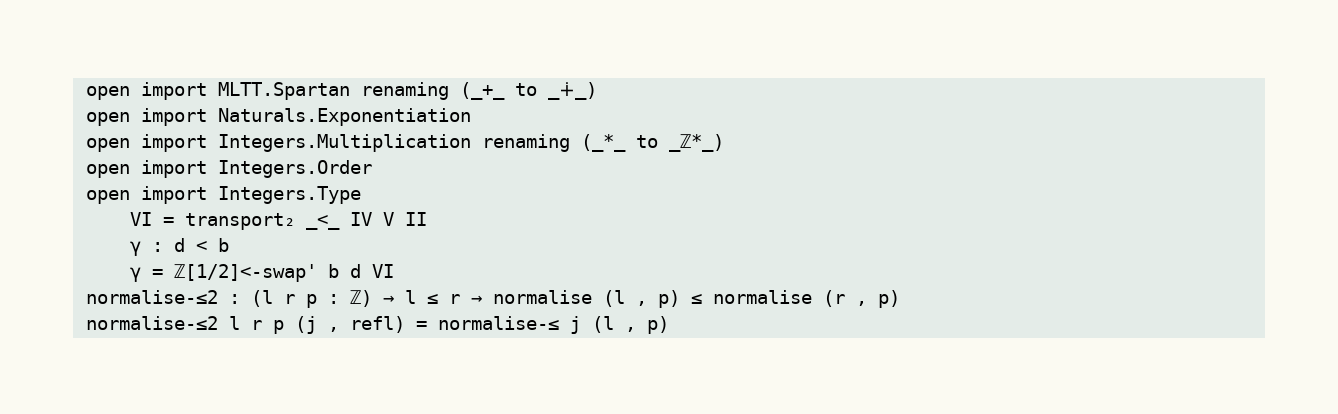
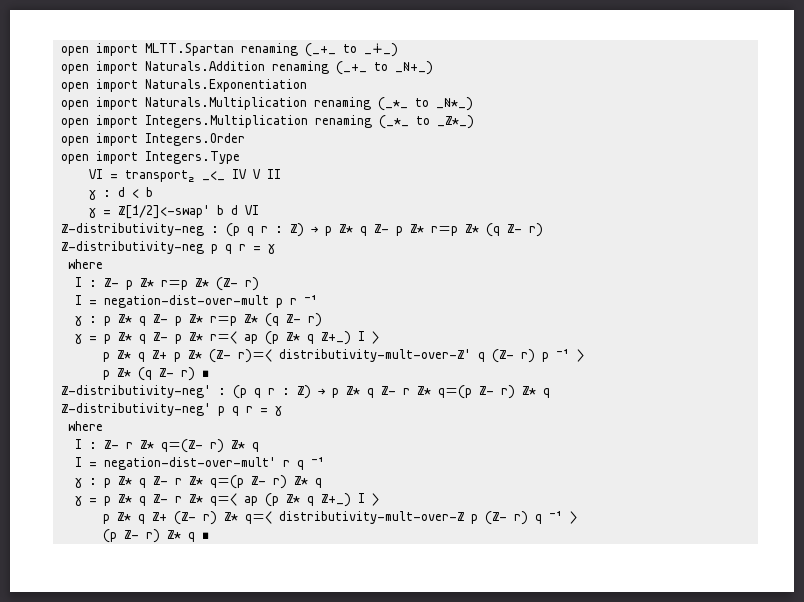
+ open import Naturals.Addition renaming (_+_ to _ℕ+_)
  open import Naturals.Exponentiation
+ open import Naturals.Multiplication renaming (_*_ to _ℕ*_)
- normalise-≤2 : (l r p : ℤ) → l ≤ r → normalise (l , p) ≤ normalise (r , p)
- normalise-≤2 l r p (j , refl) = normalise-≤ j (l , p)
+ ℤ-distributivity-neg : (p q r : ℤ) → p ℤ* q ℤ- p ℤ* r＝p ℤ* (q ℤ- r)
+ ℤ-distributivity-neg p q r = γ
+ where
+ I : ℤ- p ℤ* r＝p ℤ* (ℤ- r)
+ I = negation-dist-over-mult p r ⁻¹
+ γ : p ℤ* q ℤ- p ℤ* r＝p ℤ* (q ℤ- r)
+ γ = p ℤ* q ℤ- p ℤ* r＝⟨ ap (p ℤ* q ℤ+_) I ⟩
+ p ℤ* q ℤ+ p ℤ* (ℤ- r)＝⟨ distributivity-mult-over-ℤ' q (ℤ- r) p ⁻¹ ⟩
+ p ℤ* (q ℤ- r) ∎
+ ℤ-distributivity-neg' : (p q r : ℤ) → p ℤ* q ℤ- r ℤ* q＝(p ℤ- r) ℤ* q
+ ℤ-distributivity-neg' p q r = γ
+ where
+ I : ℤ- r ℤ* q＝(ℤ- r) ℤ* q
+ I = negation-dist-over-mult' r q ⁻¹
+ γ : p ℤ* q ℤ- r ℤ* q＝(p ℤ- r) ℤ* q
+ γ = p ℤ* q ℤ- r ℤ* q＝⟨ ap (p ℤ* q ℤ+_) I ⟩
+ p ℤ* q ℤ+ (ℤ- r) ℤ* q＝⟨ distributivity-mult-over-ℤ p (ℤ- r) q ⁻¹ ⟩
+ (p ℤ- r) ℤ* q ∎

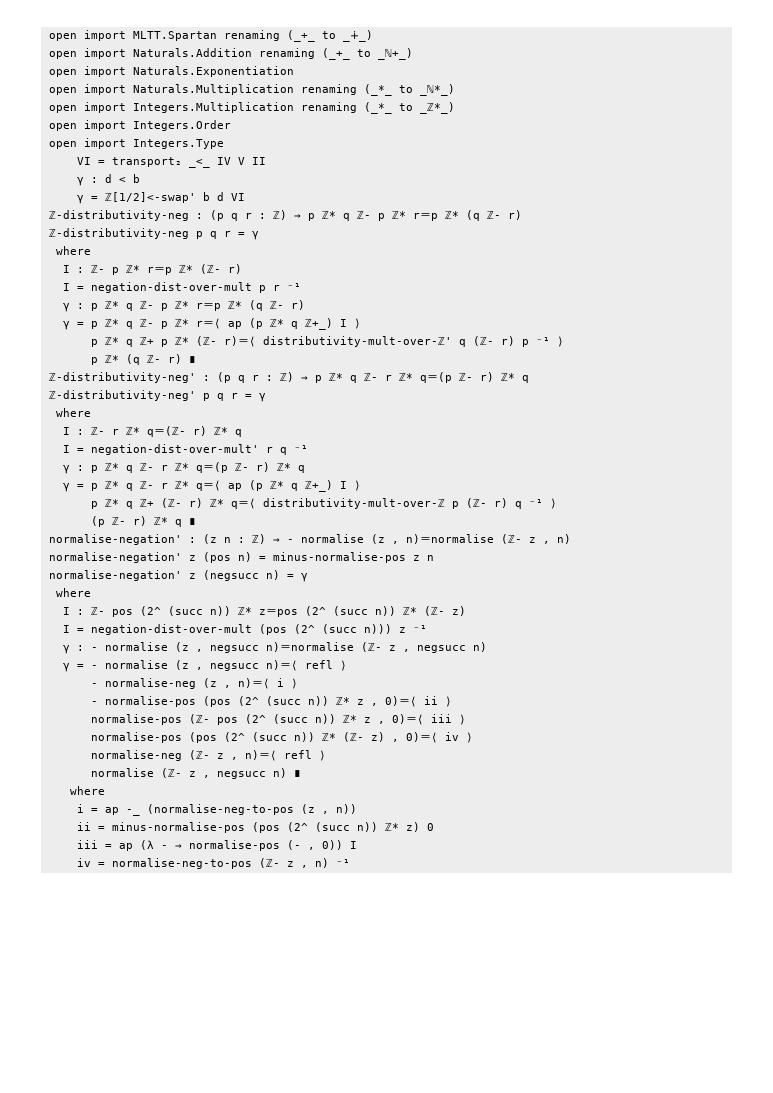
+ normalise-negation' : (z n : ℤ) → - normalise (z , n)＝normalise (ℤ- z , n)
+ normalise-negation' z (pos n) = minus-normalise-pos z n
+ normalise-negation' z (negsucc n) = γ
+ where
+ I : ℤ- pos (2^ (succ n)) ℤ* z＝pos (2^ (succ n)) ℤ* (ℤ- z)
+ I = negation-dist-over-mult (pos (2^ (succ n))) z ⁻¹
+ γ : - normalise (z , negsucc n)＝normalise (ℤ- z , negsucc n)
+ γ = - normalise (z , negsucc n)＝⟨ refl ⟩
+ - normalise-neg (z , n)＝⟨ i ⟩
+ - normalise-pos (pos (2^ (succ n)) ℤ* z , 0)＝⟨ ii ⟩
+ normalise-pos (ℤ- pos (2^ (succ n)) ℤ* z , 0)＝⟨ iii ⟩
+ normalise-pos (pos (2^ (succ n)) ℤ* (ℤ- z) , 0)＝⟨ iv ⟩
+ normalise-neg (ℤ- z , n)＝⟨ refl ⟩
+ normalise (ℤ- z , negsucc n) ∎
+ where
+ i = ap -_ (normalise-neg-to-pos (z , n))
+ ii = minus-normalise-pos (pos (2^ (succ n)) ℤ* z) 0
+ iii = ap (λ - → normalise-pos (- , 0)) I
+ iv = normalise-neg-to-pos (ℤ- z , n) ⁻¹

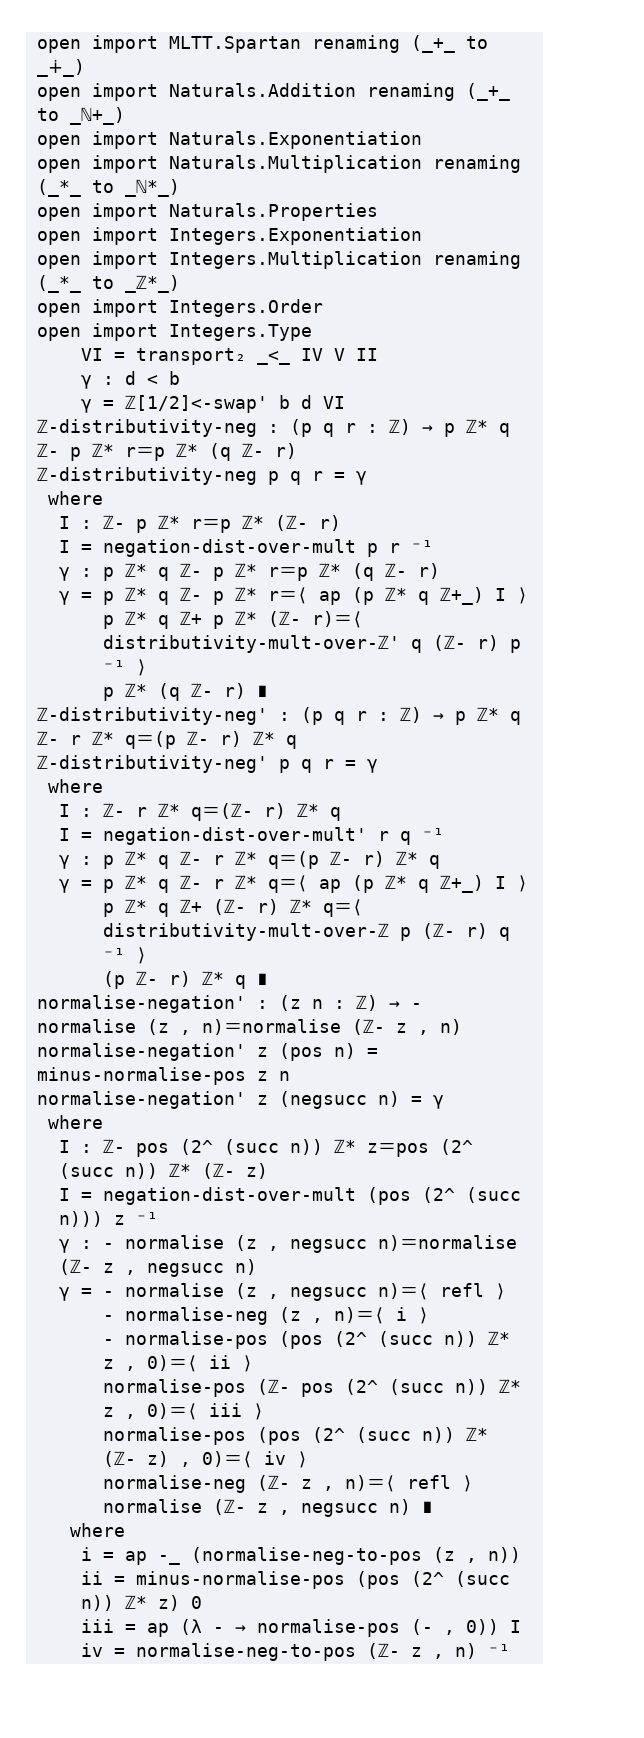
+ open import Naturals.Properties
+ open import Integers.Exponentiation

